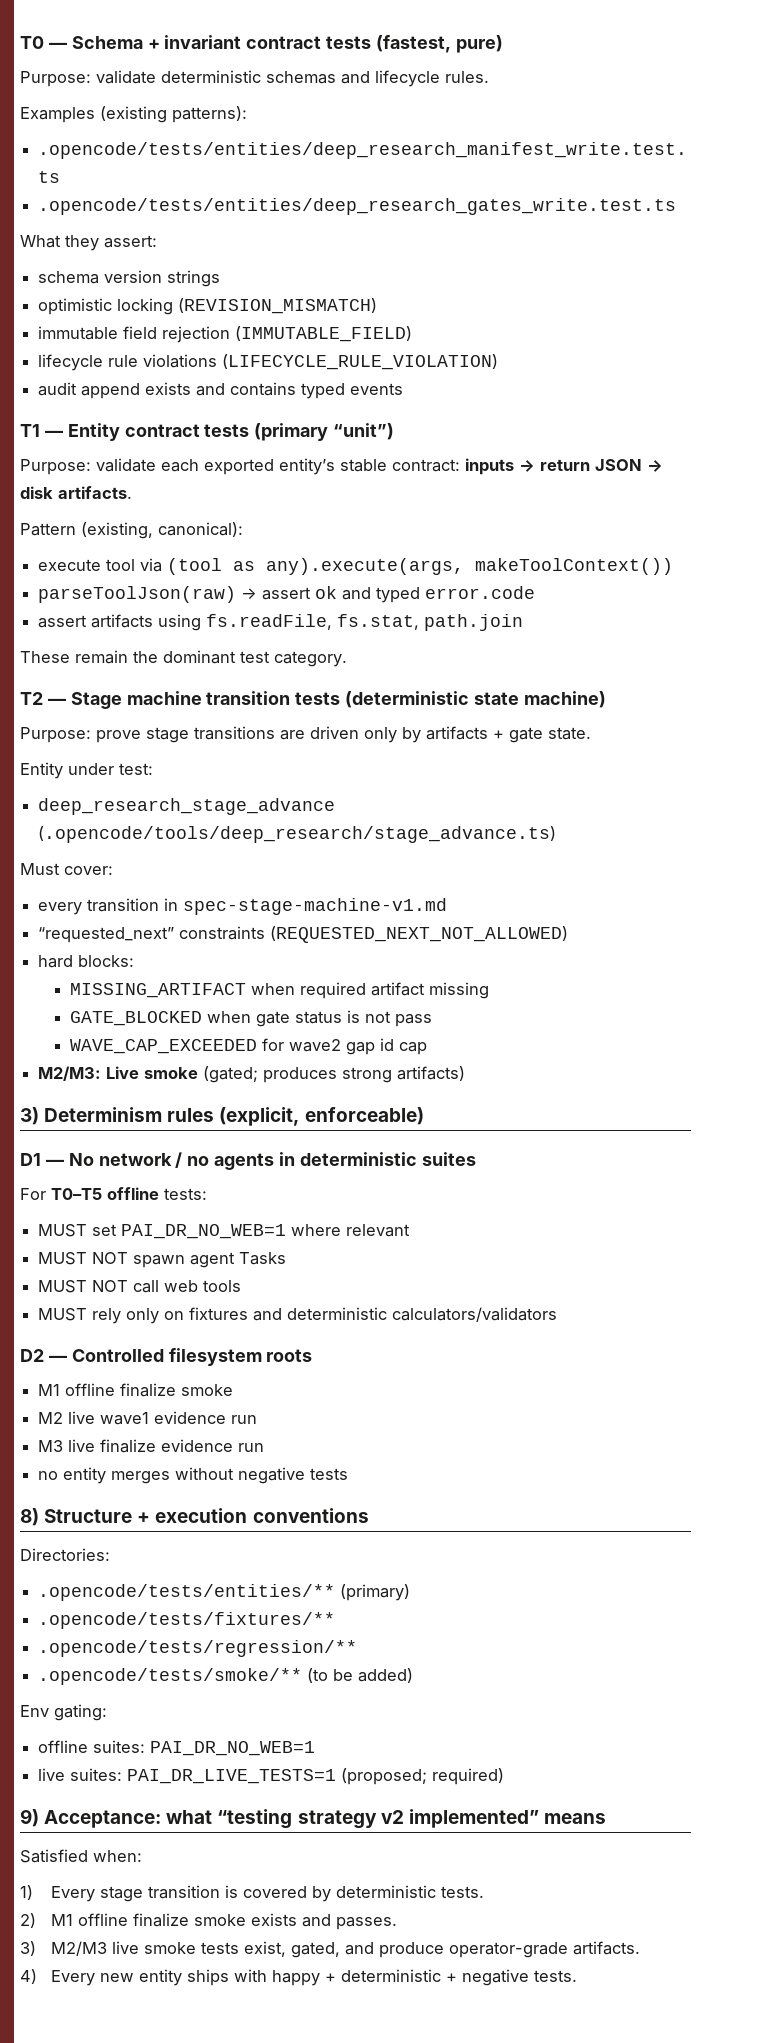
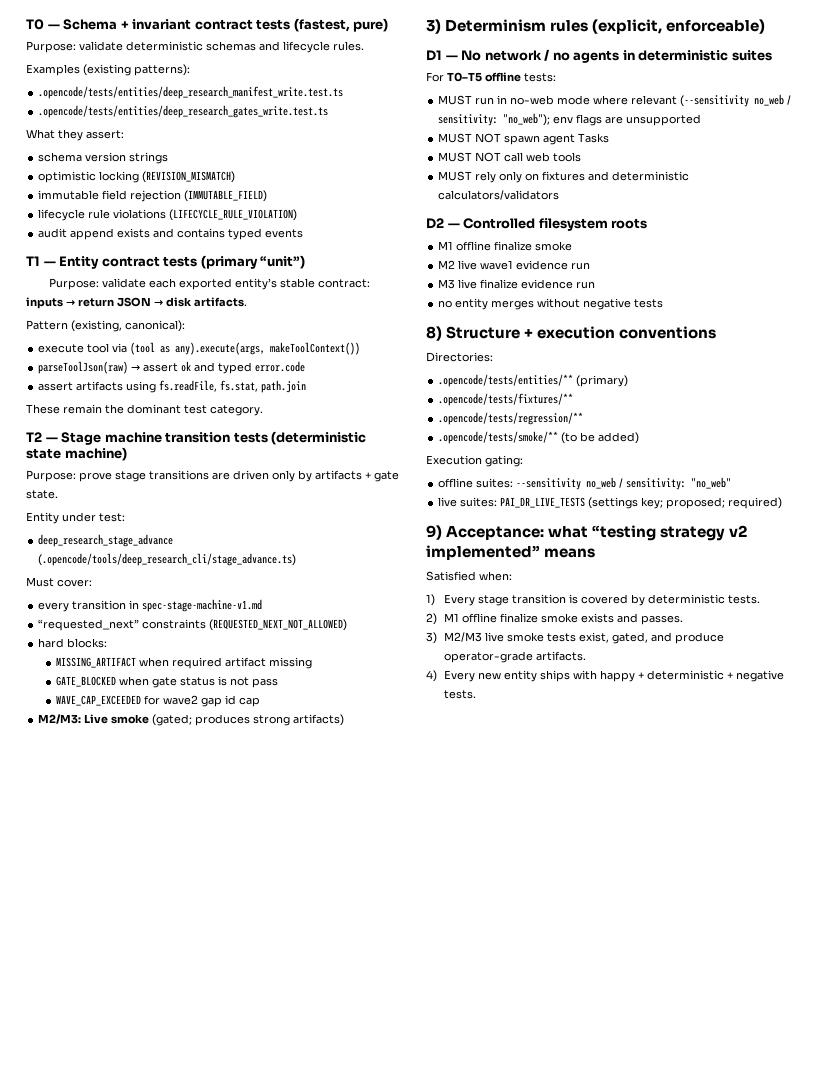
- deep_research_stage_advance (.opencode/tools/deep_research/stage_advance.ts)
+ deep_research_stage_advance (.opencode/tools/deep_research_cli/stage_advance.ts)
- MUST set PAI_DR_NO_WEB=1 where relevant
+ MUST run in no-web mode where relevant (--sensitivity no_web / sensitivity: "no_web"); env flags are unsupported
- Env gating:
+ Execution gating:
- offline suites: PAI_DR_NO_WEB=1
- live suites: PAI_DR_LIVE_TESTS=1 (proposed; required)
+ offline suites: --sensitivity no_web / sensitivity: "no_web"
+ live suites: PAI_DR_LIVE_TESTS (settings key; proposed; required)

